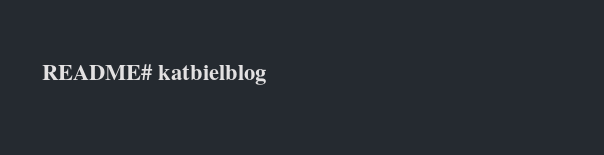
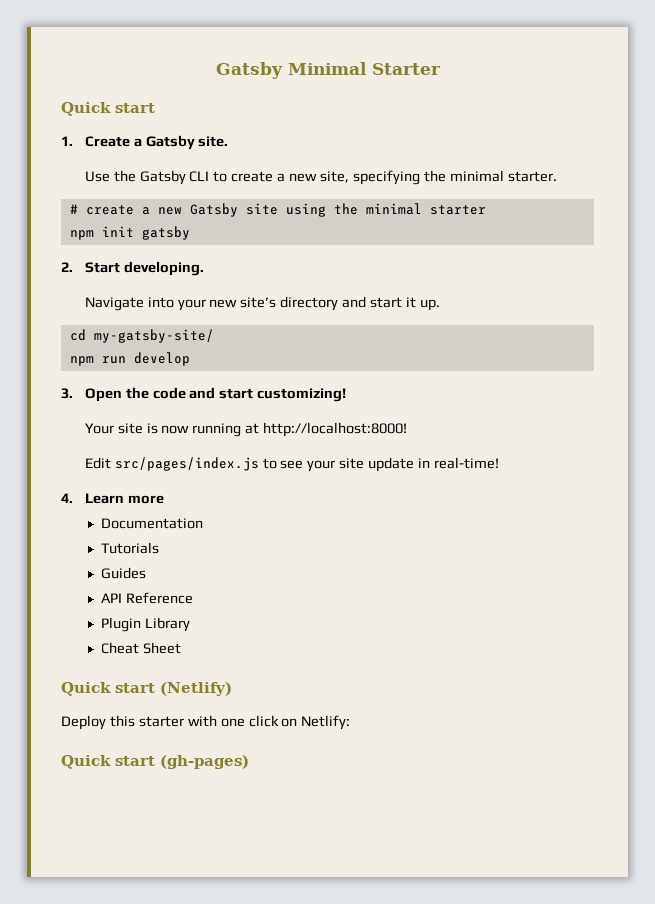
- README# katbielblog
+ Gatsby Minimal Starter
+ Quick start
+ 1. Create a Gatsby site.
+ Use the Gatsby CLI to create a new site, specifying the minimal starter.
+ # create a new Gatsby site using the minimal starter
+ npm init gatsby
+ 2. Start developing.
+ Navigate into your new site’s directory and start it up.
+ cd my-gatsby-site/
+ npm run develop
+ 3. Open the code and start customizing!
+ Your site is now running at http://localhost:8000!
+ Edit src/pages/index.js to see your site update in real-time!
+ 4. Learn more
+ Documentation
+ Tutorials
+ Guides
+ API Reference
+ Plugin Library
+ Cheat Sheet
+ Quick start (Netlify)
+ Deploy this starter with one click on Netlify:
+ Quick start (gh-pages)

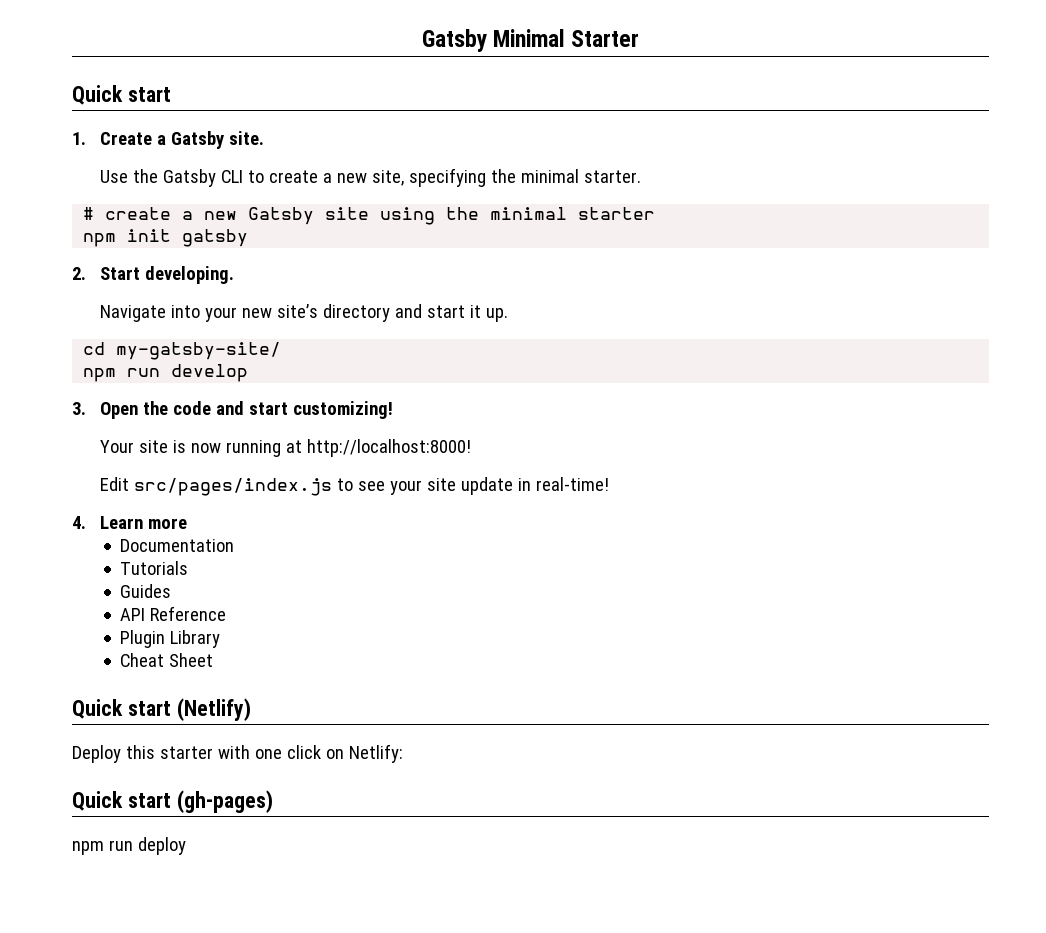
+ npm run deploy

